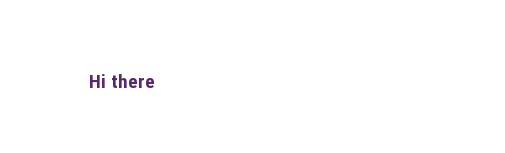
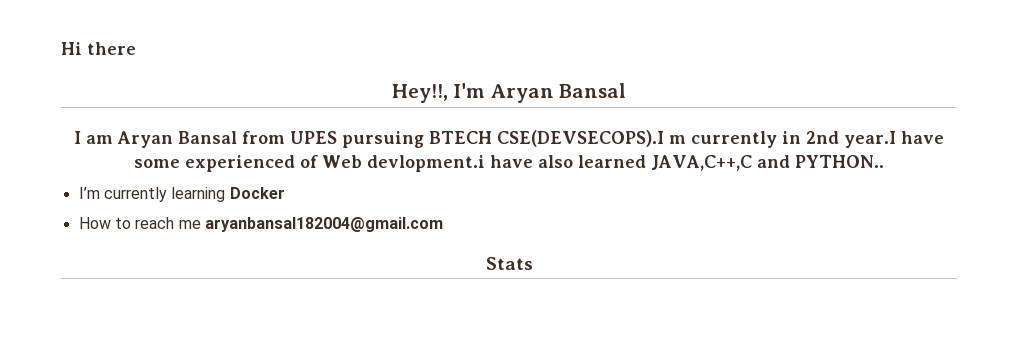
+ Hey!!, I'm Aryan Bansal
+ I am Aryan Bansal from UPES pursuing BTECH CSE(DEVSECOPS).I m currently in 2nd year.I have some experienced of Web devlopment.i have also learned JAVA,C++,C and PYTHON..
+ I’m currently learning Docker
+ How to reach me aryanbansal182004@gmail.com
+ Stats

